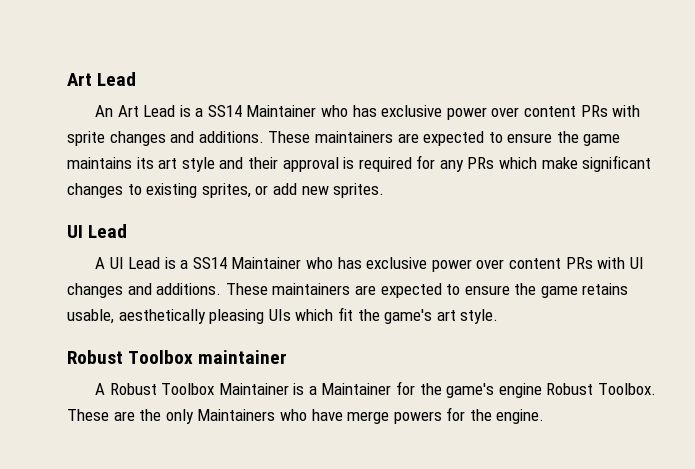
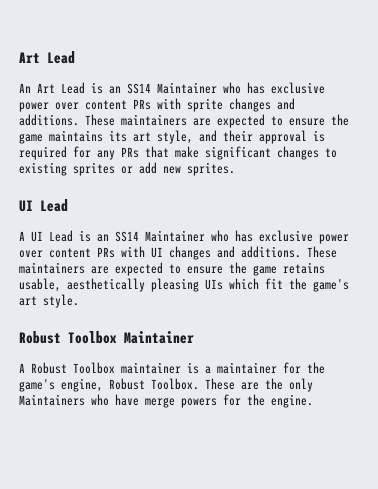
- An Art Lead is a SS14 Maintainer who has exclusive power over content PRs with sprite changes and additions.
+ An Art Lead is an SS14 Maintainer who has exclusive power over content PRs with sprite changes and additions.
- These maintainers are expected to ensure the game maintains its art style and their approval is required for any PRs which make significant changes to existing sprites, or add new sprites.
+ These maintainers are expected to ensure the game maintains its art style, and their approval is required for any PRs that make significant changes to existing sprites or add new sprites.
- A UI Lead is a SS14 Maintainer who has exclusive power over content PRs with UI changes and additions.
+ A UI Lead is an SS14 Maintainer who has exclusive power over content PRs with UI changes and additions.
- Robust Toolbox maintainer
+ Robust Toolbox Maintainer
- A Robust Toolbox Maintainer is a Maintainer for the game's engine Robust Toolbox.
+ A Robust Toolbox maintainer is a maintainer for the game's engine, Robust Toolbox.

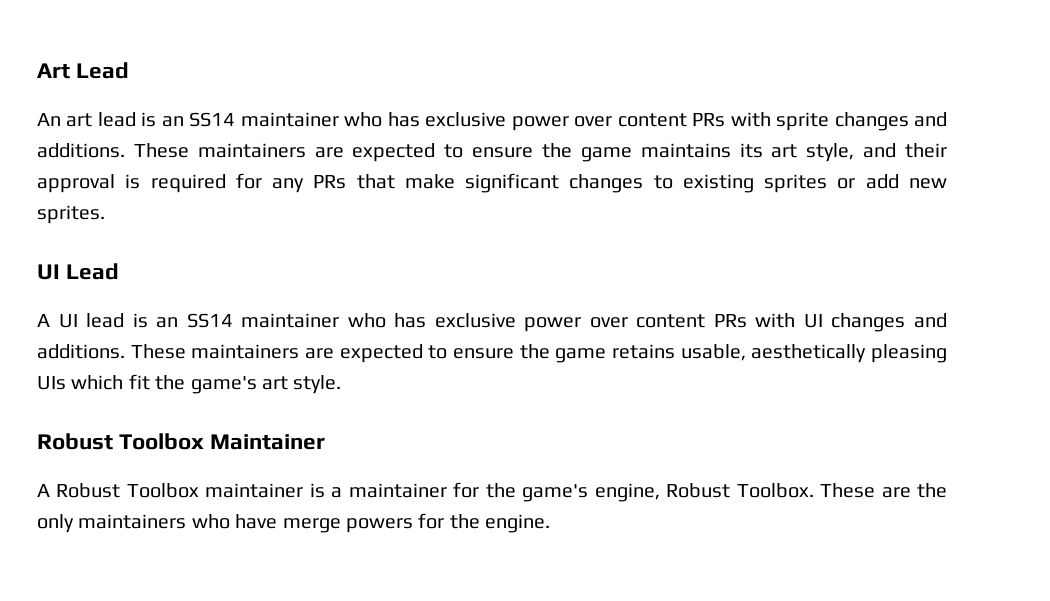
- An Art Lead is an SS14 Maintainer who has exclusive power over content PRs with sprite changes and additions.
+ An art lead is an SS14 maintainer who has exclusive power over content PRs with sprite changes and additions.
- A UI Lead is an SS14 Maintainer who has exclusive power over content PRs with UI changes and additions.
+ A UI lead is an SS14 maintainer who has exclusive power over content PRs with UI changes and additions.
- These are the only Maintainers who have merge powers for the engine.
+ These are the only maintainers who have merge powers for the engine.

